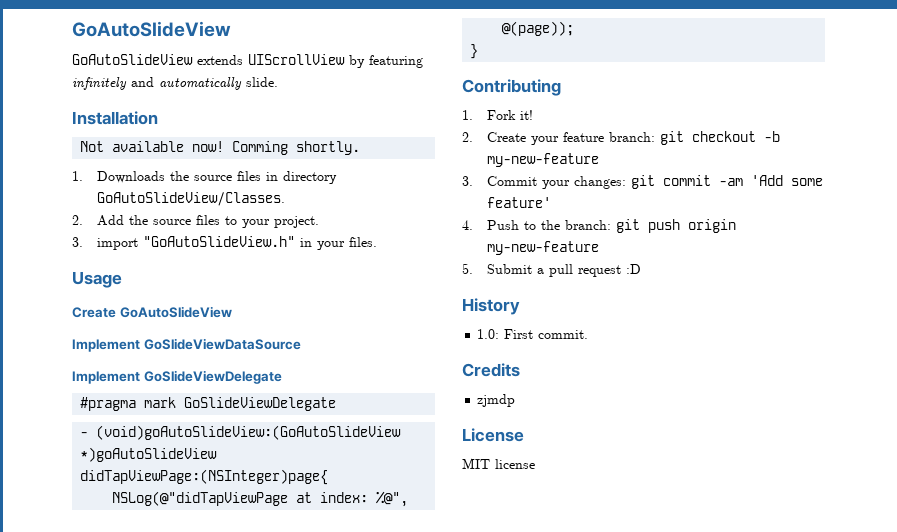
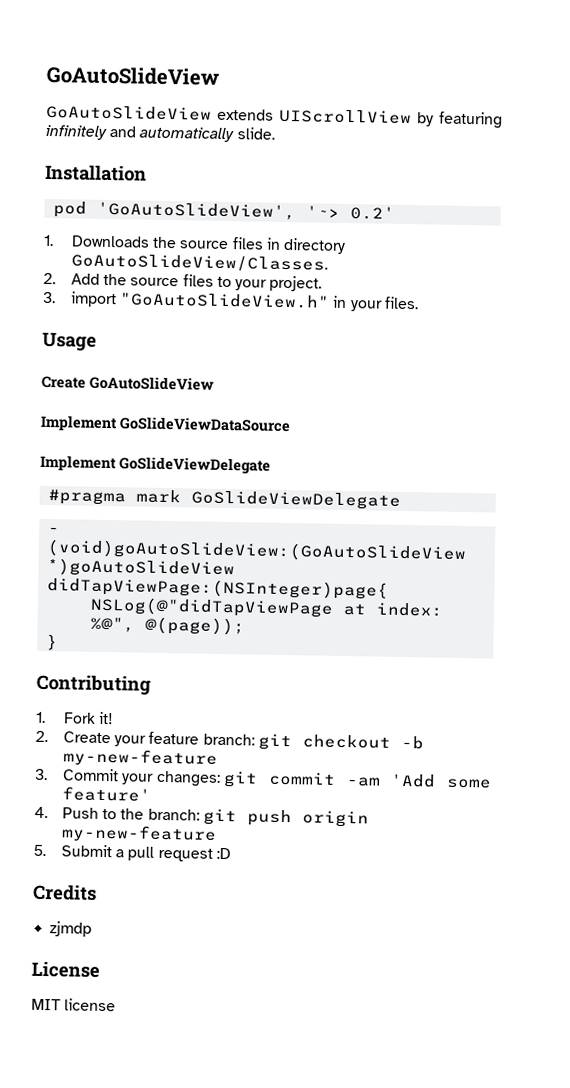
- Not available now! Comming shortly.
+ pod 'GoAutoSlideView', '~> 0.2'
- History
- 1.0: First commit.

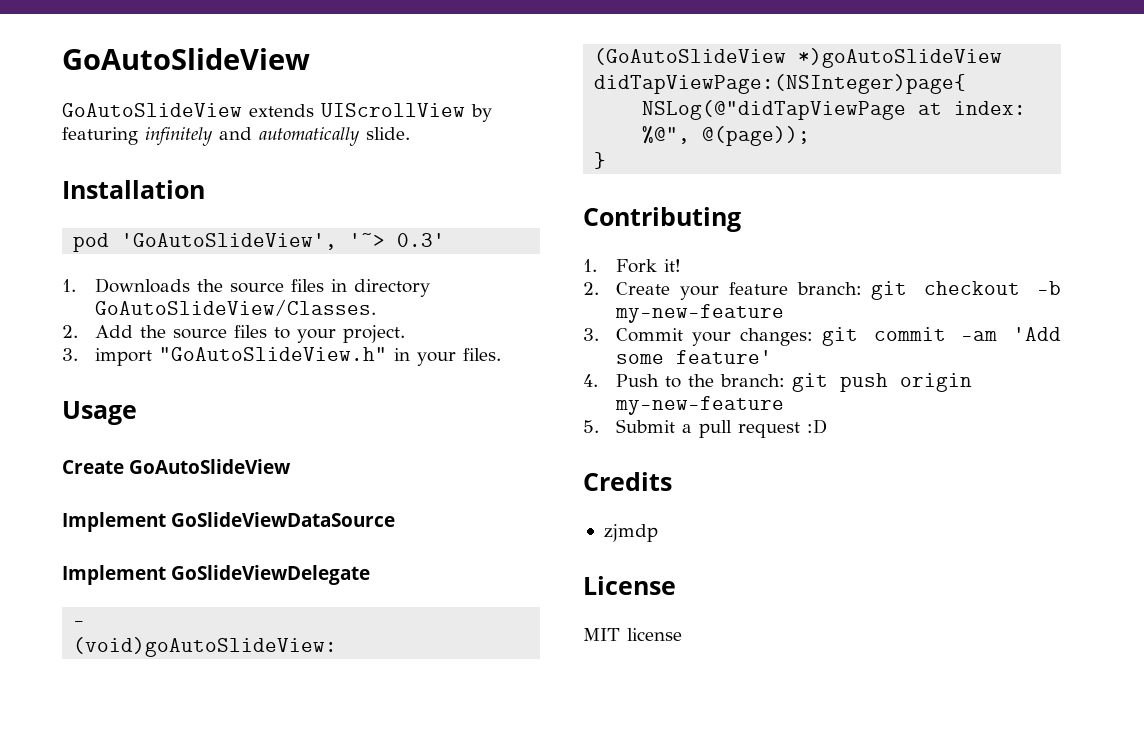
- pod 'GoAutoSlideView', '~> 0.2'
+ pod 'GoAutoSlideView', '~> 0.3'
- #pragma mark GoSlideViewDelegate

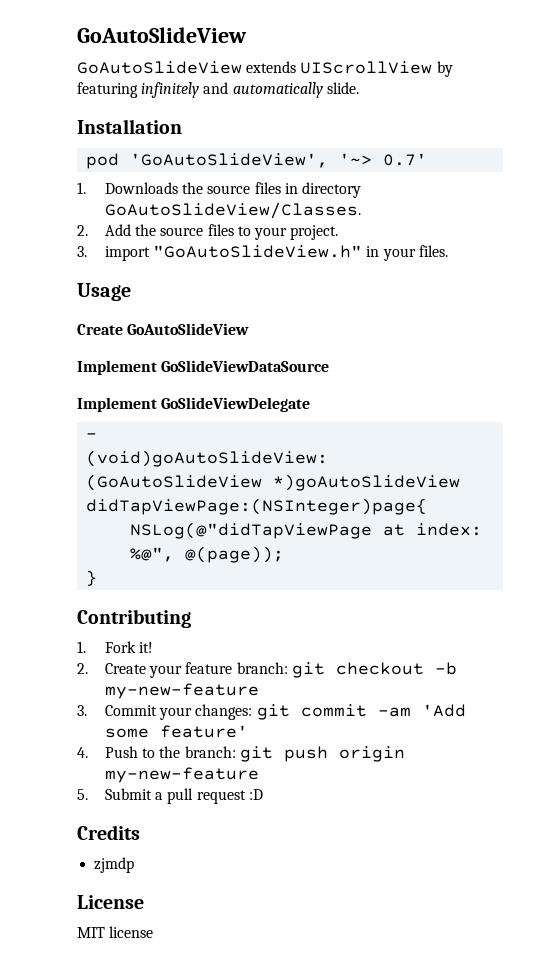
- pod 'GoAutoSlideView', '~> 0.3'
+ pod 'GoAutoSlideView', '~> 0.7'

